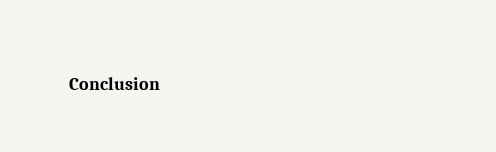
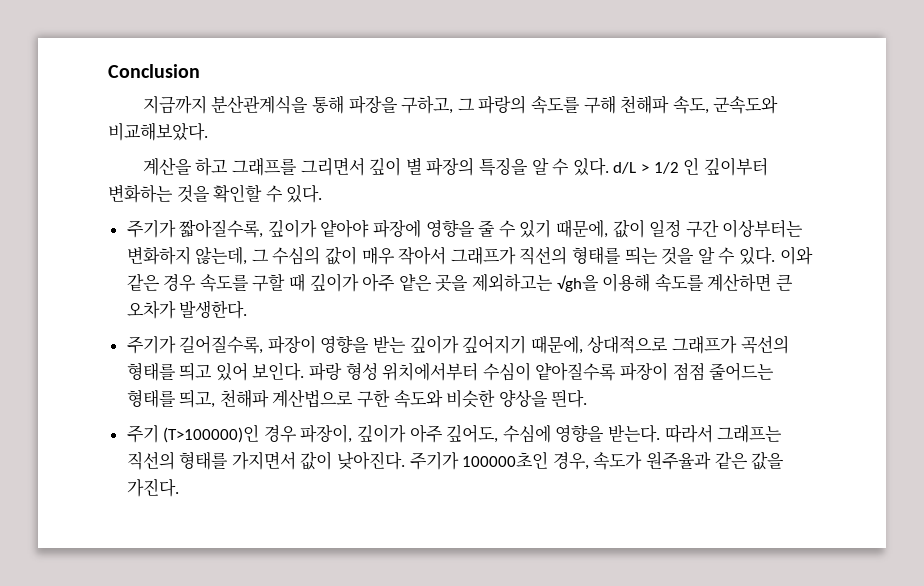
+ 지금까지 분산관계식을 통해 파장을 구하고, 그 파랑의 속도를 구해 천해파 속도, 군속도와 비교해보았다.
+ 계산을 하고 그래프를 그리면서 깊이 별 파장의 특징을 알 수 있다. d/L > 1/2 인 깊이부터 변화하는 것을 확인할 수 있다.
+ 주기가 짧아질수록, 깊이가 얕아야 파장에 영향을 줄 수 있기 때문에, 값이 일정 구간 이상부터는 변화하지 않는데, 그 수심의 값이 매우 작아서 그래프가 직선의 형태를 띄는 것을 알 수 있다. 이와 같은 경우 속도를 구할 때 깊이가 아주 얕은 곳을 제외하고는 √gh을 이용해 속도를 계산하면 큰 오차가 발생한다.
+ 주기가 길어질수록, 파장이 영향을 받는 깊이가 깊어지기 때문에, 상대적으로 그래프가 곡선의 형태를 띄고 있어 보인다. 파랑 형성 위치에서부터 수심이 얕아질수록 파장이 점점 줄어드는 형태를 띄고, 천해파 계산법으로 구한 속도와 비슷한 양상을 띈다.
+ 주기 (T>100000)인 경우 파장이, 깊이가 아주 깊어도, 수심에 영향을 받는다. 따라서 그래프는 직선의 형태를 가지면서 값이 낮아진다. 주기가 100000초인 경우, 속도가 원주율과 같은 값을 가진다.

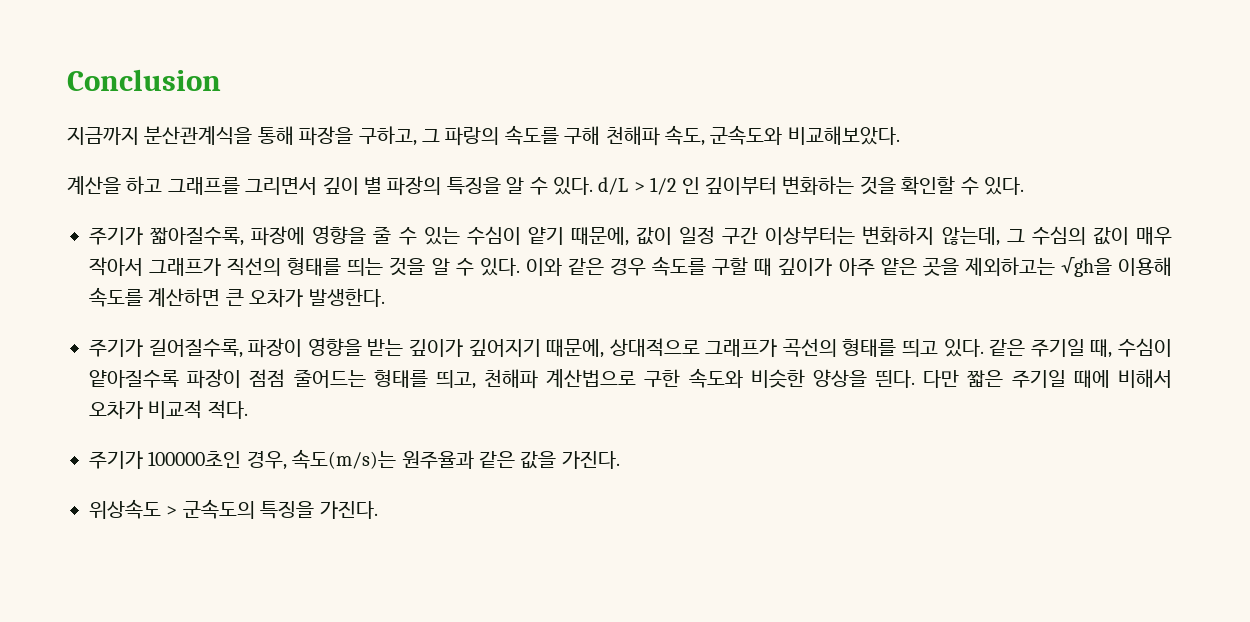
- 주기가 짧아질수록, 깊이가 얕아야 파장에 영향을 줄 수 있기 때문에, 값이 일정 구간 이상부터는 변화하지 않는데, 그 수심의 값이 매우 작아서 그래프가 직선의 형태를 띄는 것을 알 수 있다.
+ 주기가 짧아질수록, 파장에 영향을 줄 수 있는 수심이 얕기 때문에, 값이 일정 구간 이상부터는 변화하지 않는데, 그 수심의 값이 매우 작아서 그래프가 직선의 형태를 띄는 것을 알 수 있다.
- 주기가 길어질수록, 파장이 영향을 받는 깊이가 깊어지기 때문에, 상대적으로 그래프가 곡선의 형태를 띄고 있어 보인다. 파랑 형성 위치에서부터 수심이 얕아질수록 파장이 점점 줄어드는 형태를 띄고, 천해파 계산법으로 구한 속도와 비슷한 양상을 띈다.
- 주기 (T>100000)인 경우 파장이, 깊이가 아주 깊어도, 수심에 영향을 받는다. 따라서 그래프는 직선의 형태를 가지면서 값이 낮아진다. 주기가 100000초인 경우, 속도가 원주율과 같은 값을 가진다.
+ 주기가 길어질수록, 파장이 영향을 받는 깊이가 깊어지기 때문에, 상대적으로 그래프가 곡선의 형태를 띄고 있다. 같은 주기일 때, 수심이 얕아질수록 파장이 점점 줄어드는 형태를 띄고, 천해파 계산법으로 구한 속도와 비슷한 양상을 띈다. 다만 짧은 주기일 때에 비해서 오차가 비교적 적다.
+ 주기가 100000초인 경우, 속도(m/s)는 원주율과 같은 값을 가진다.
+ 위상속도 > 군속도의 특징을 가진다.

